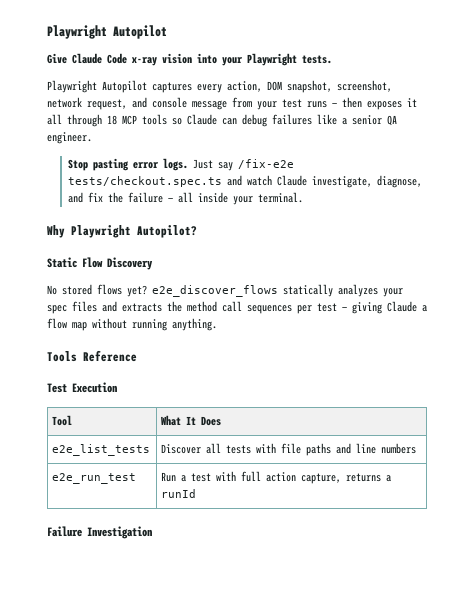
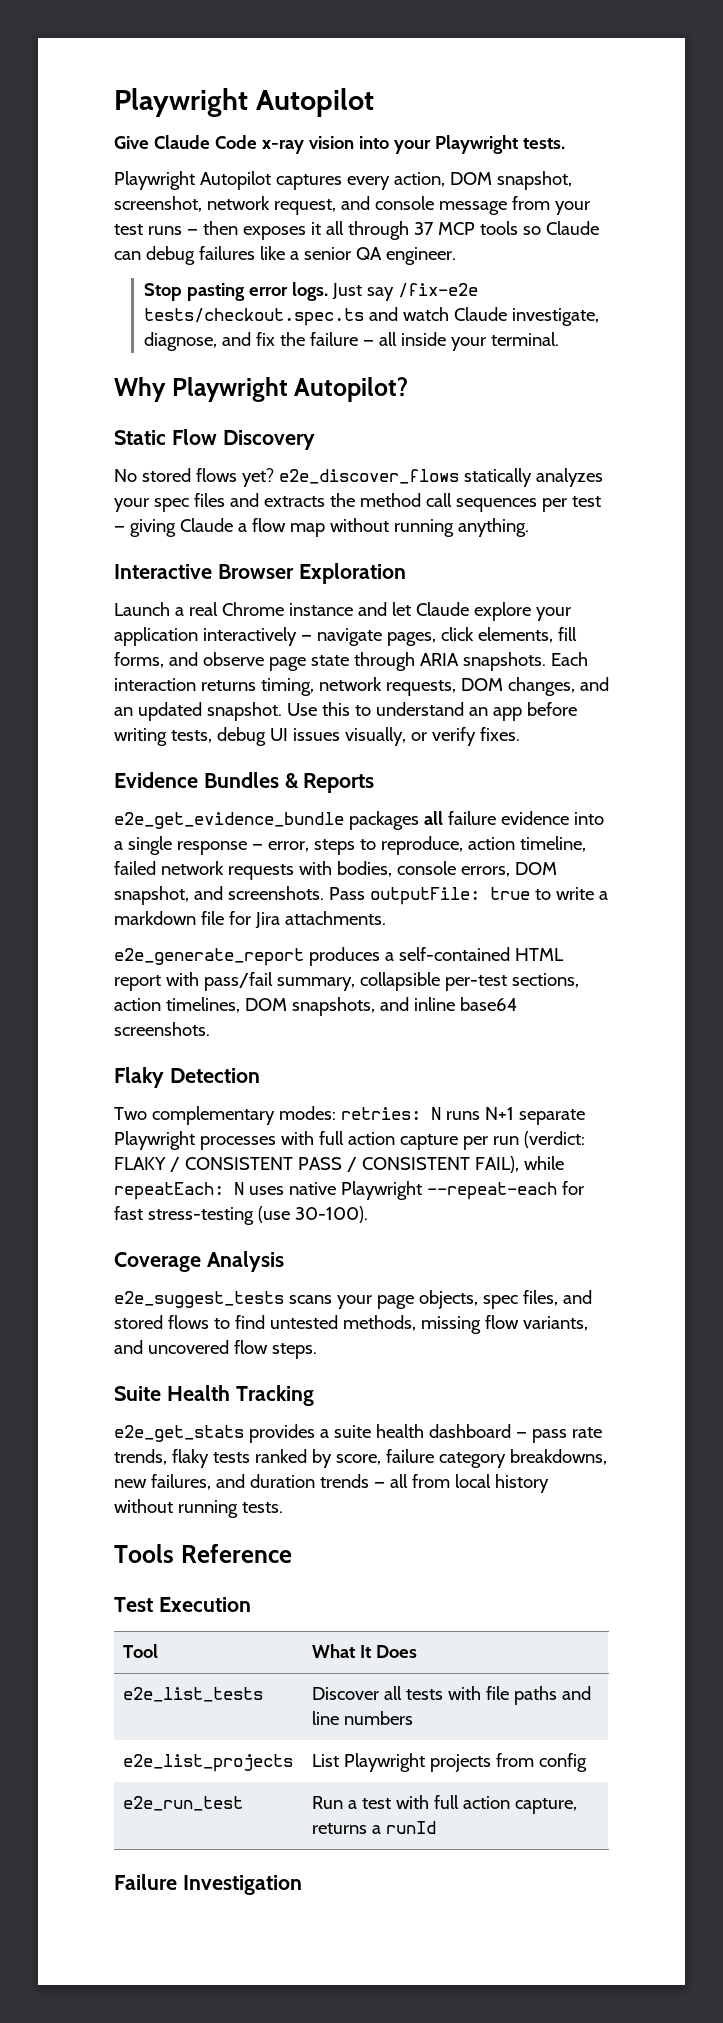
- Playwright Autopilot captures every action, DOM snapshot, screenshot, network request, and console message from your test runs — then exposes it all through 18 MCP tools so Claude can debug failures like a senior QA engineer.
+ Playwright Autopilot captures every action, DOM snapshot, screenshot, network request, and console message from your test runs — then exposes it all through 37 MCP tools so Claude can debug failures like a senior QA engineer.
+ Interactive Browser Exploration
+ Launch a real Chrome instance and let Claude explore your application interactively — navigate pages, click elements, fill forms, and observe page state through ARIA snapshots. Each interaction returns timing, network requests, DOM changes, and an updated snapshot. Use this to understand an app before writing tests, debug UI issues visually, or verify fixes.
+ Evidence Bundles & Reports
+ e2e_get_evidence_bundle packages all failure evidence into a single response — error, steps to reproduce, action timeline, failed network requests with bodies, console errors, DOM snapshot, and screenshots. Pass outputFile: true to write a markdown file for Jira attachments.
+ e2e_generate_report produces a self-contained HTML report with pass/fail summary, collapsible per-test sections, action timelines, DOM snapshots, and inline base64 screenshots.
+ Flaky Detection
+ Two complementary modes: retries: N runs N+1 separate Playwright processes with full action capture per run (verdict: FLAKY / CONSISTENT PASS / CONSISTENT FAIL), while repeatEach: N uses native Playwright --repeat-each for fast stress-testing (use 30-100).
+ Coverage Analysis
+ e2e_suggest_tests scans your page objects, spec files, and stored flows to find untested methods, missing flow variants, and uncovered flow steps.
+ Suite Health Tracking
+ e2e_get_stats provides a suite health dashboard — pass rate trends, flaky tests ranked by score, failure category breakdowns, new failures, and duration trends — all from local history without running tests.
+ e2e_list_projects | List Playwright projects from config

